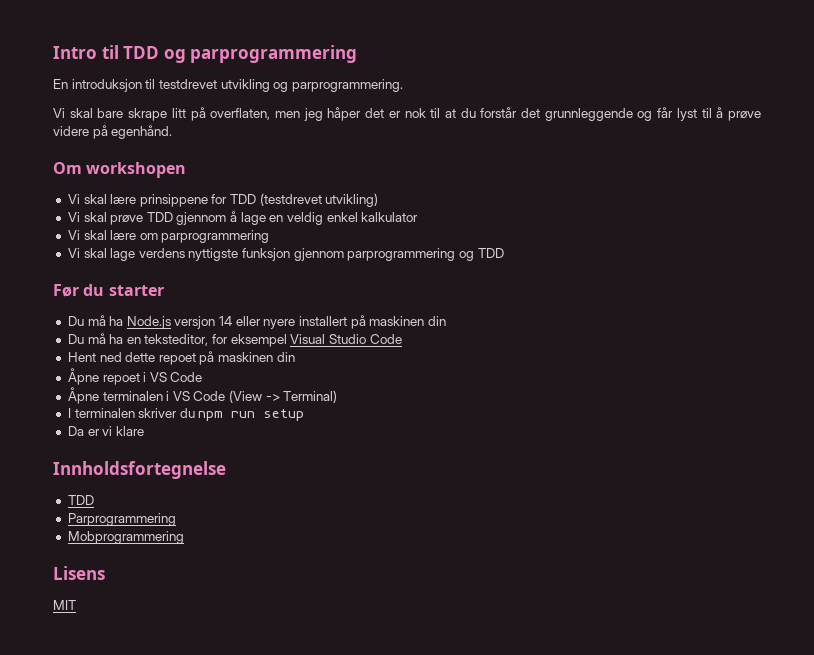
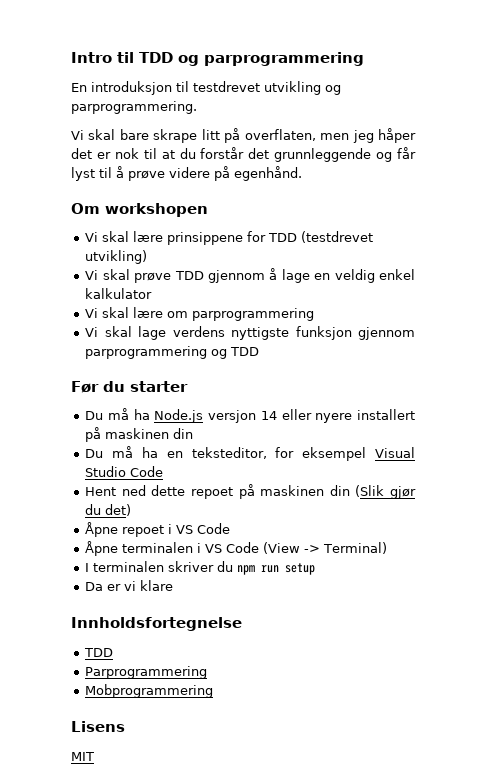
- Hent ned dette repoet på maskinen din
+ Hent ned dette repoet på maskinen din (Slik gjør du det)

